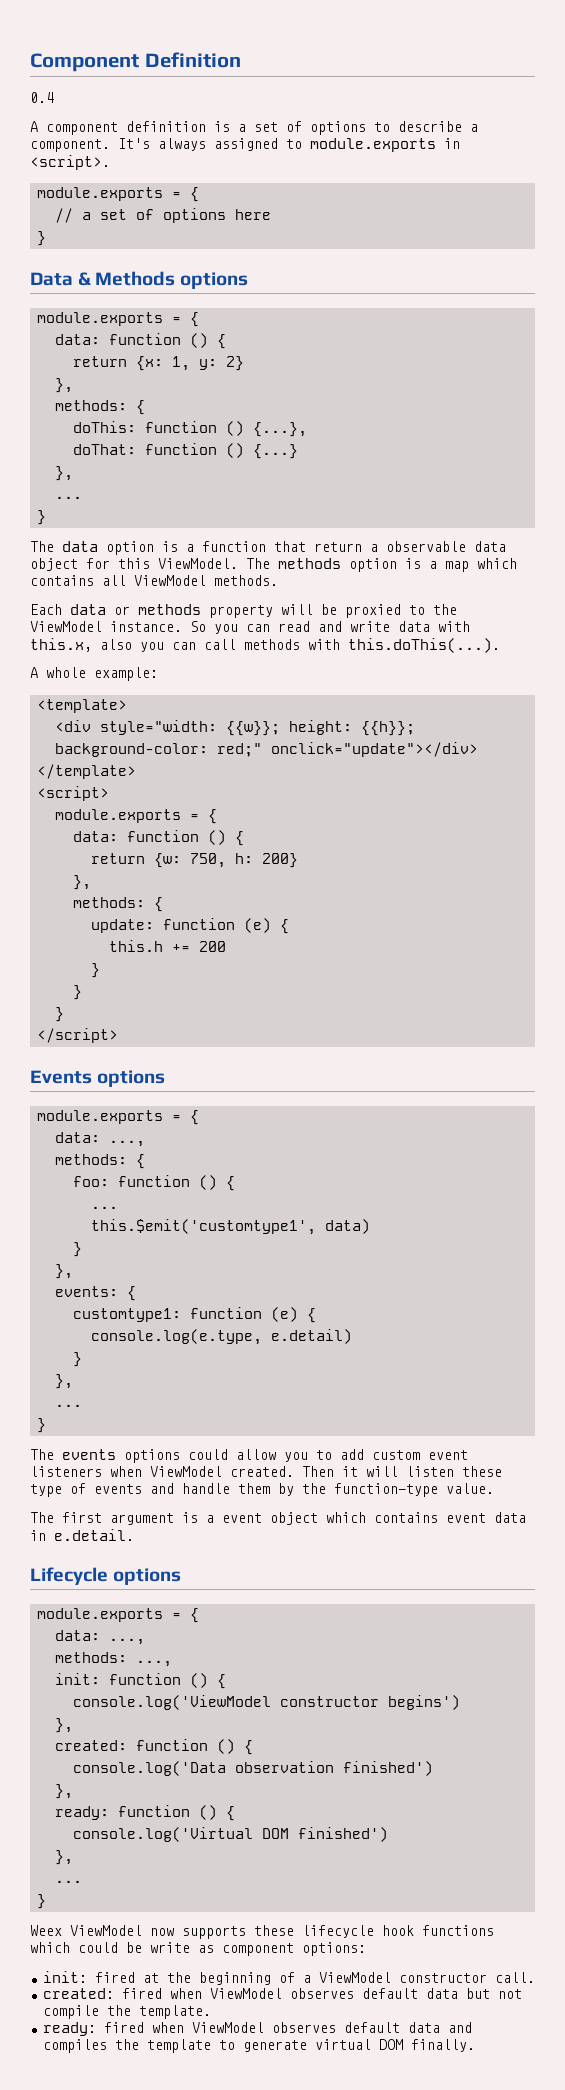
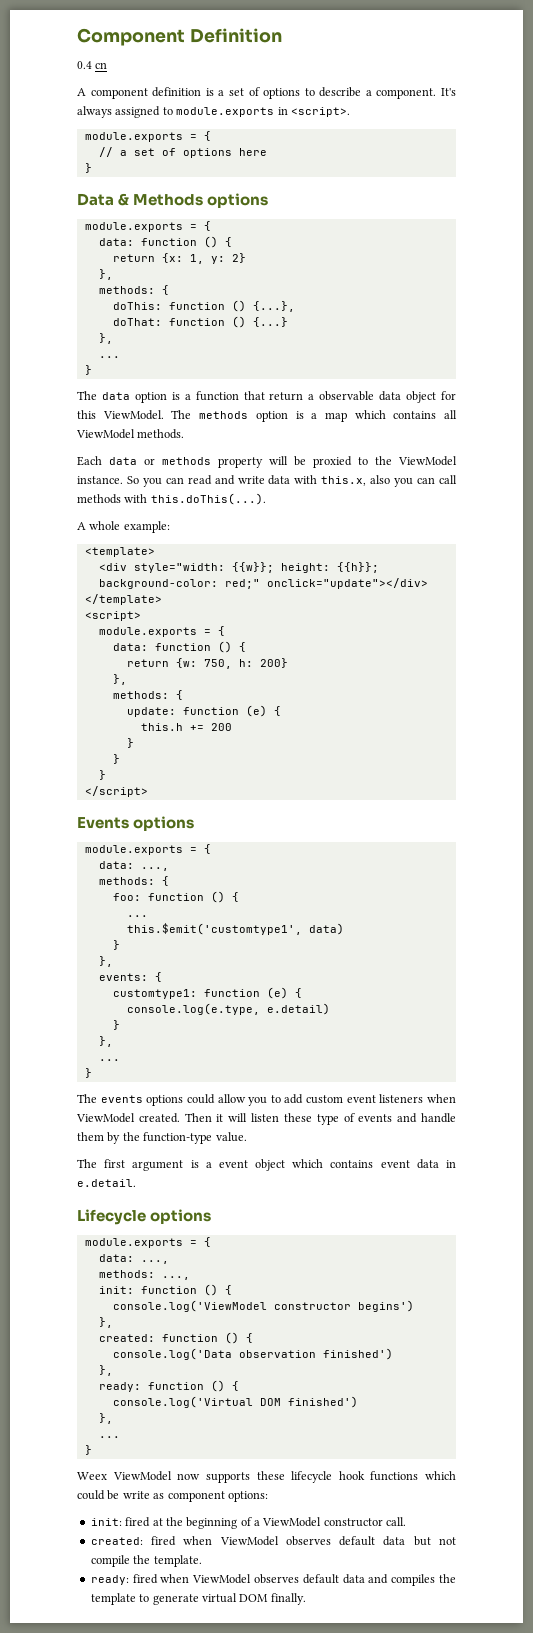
- 0.4
+ 0.4 cn

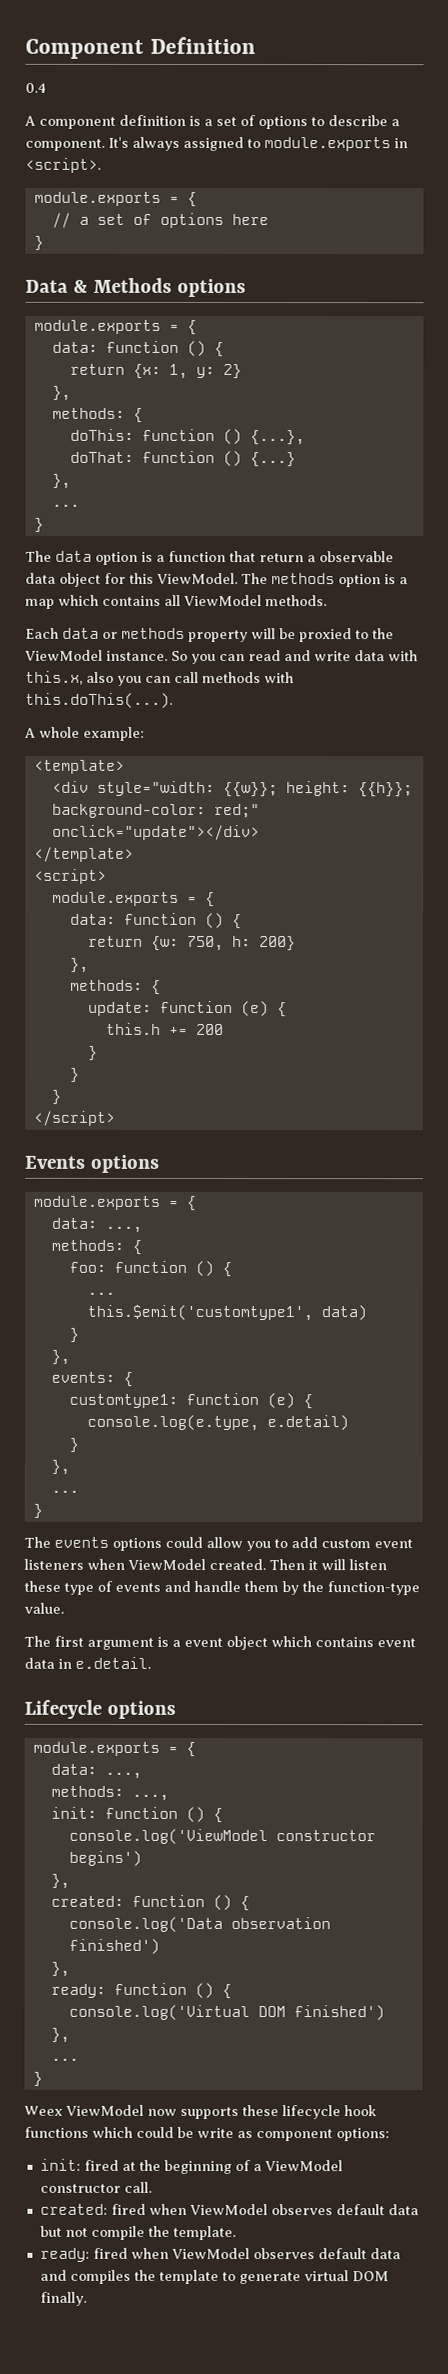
- 0.4 cn
+ 0.4

